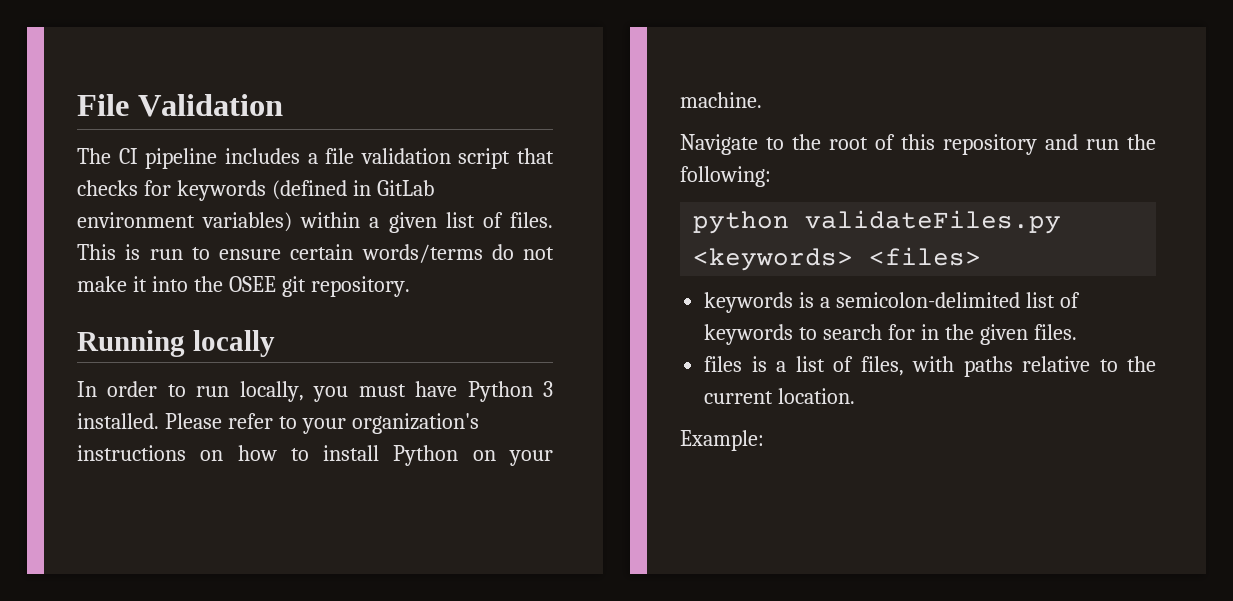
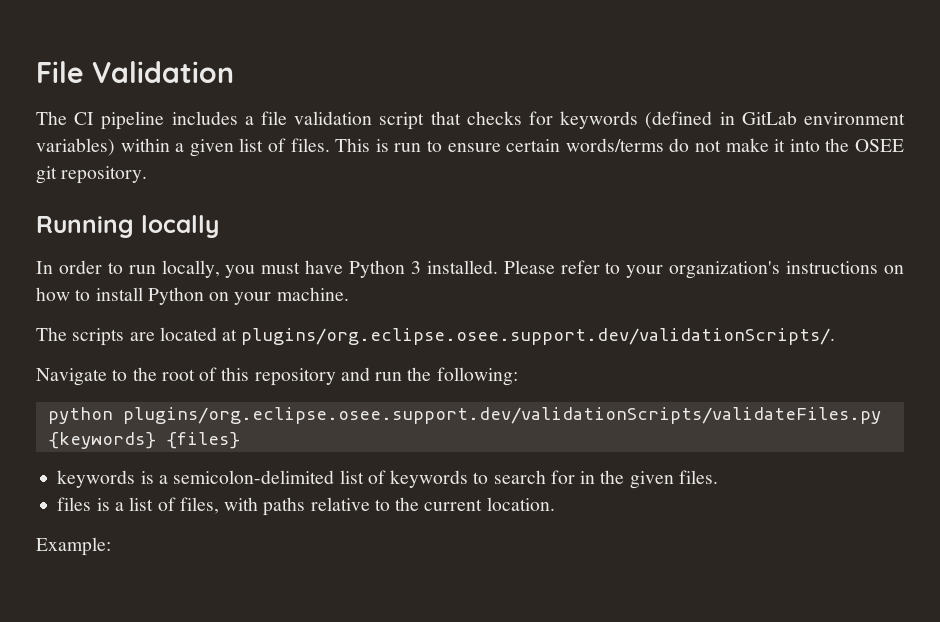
+ The scripts are located at plugins/org.eclipse.osee.support.dev/validationScripts/.
- python validateFiles.py <keywords> <files>
+ python plugins/org.eclipse.osee.support.dev/validationScripts/validateFiles.py {keywords} {files}

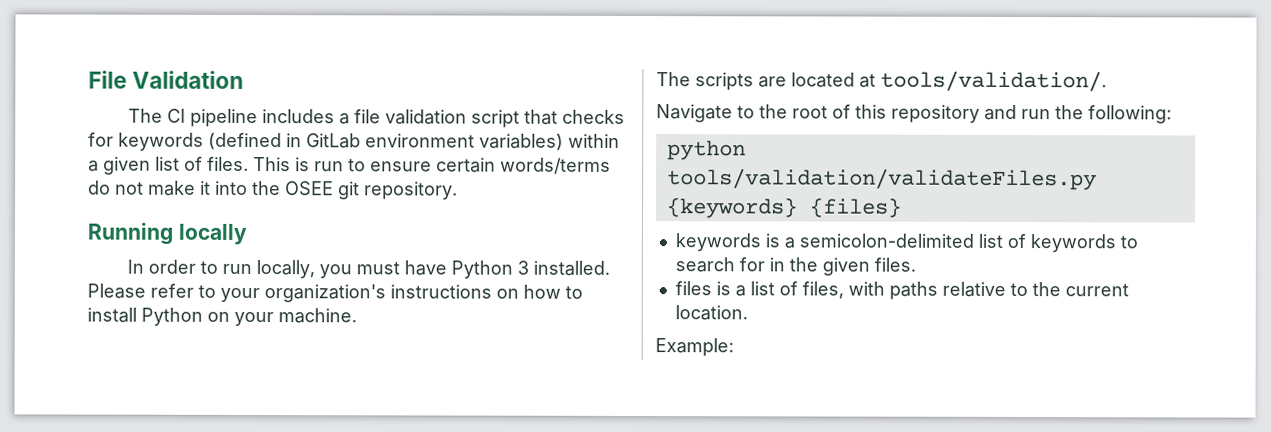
- The scripts are located at plugins/org.eclipse.osee.support.dev/validationScripts/.
+ The scripts are located at tools/validation/.
- python plugins/org.eclipse.osee.support.dev/validationScripts/validateFiles.py {keywords} {files}
+ python tools/validation/validateFiles.py {keywords} {files}

